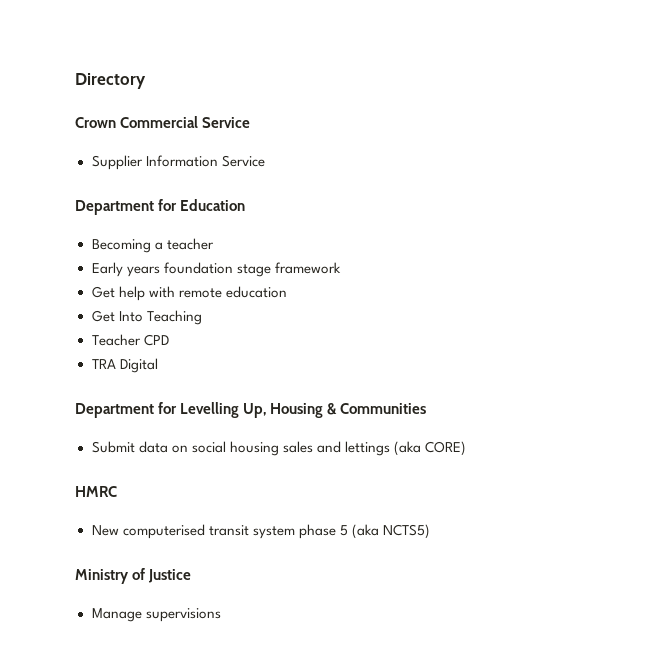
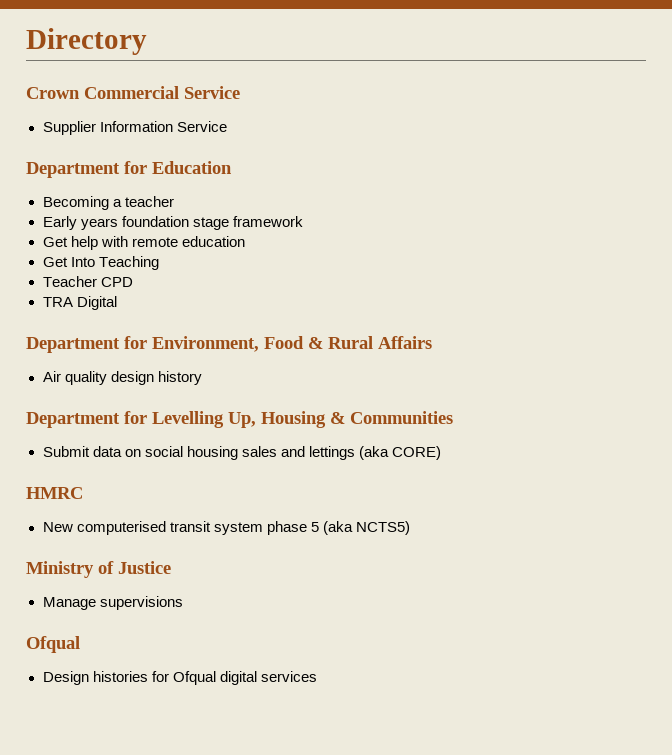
+ Department for Environment, Food & Rural Affairs
+ Air quality design history
  Manage supervisions
+ Ofqual
+ Design histories for Ofqual digital services

